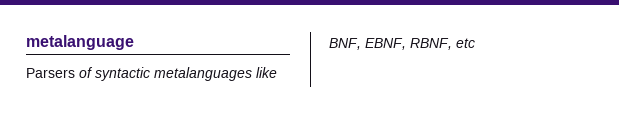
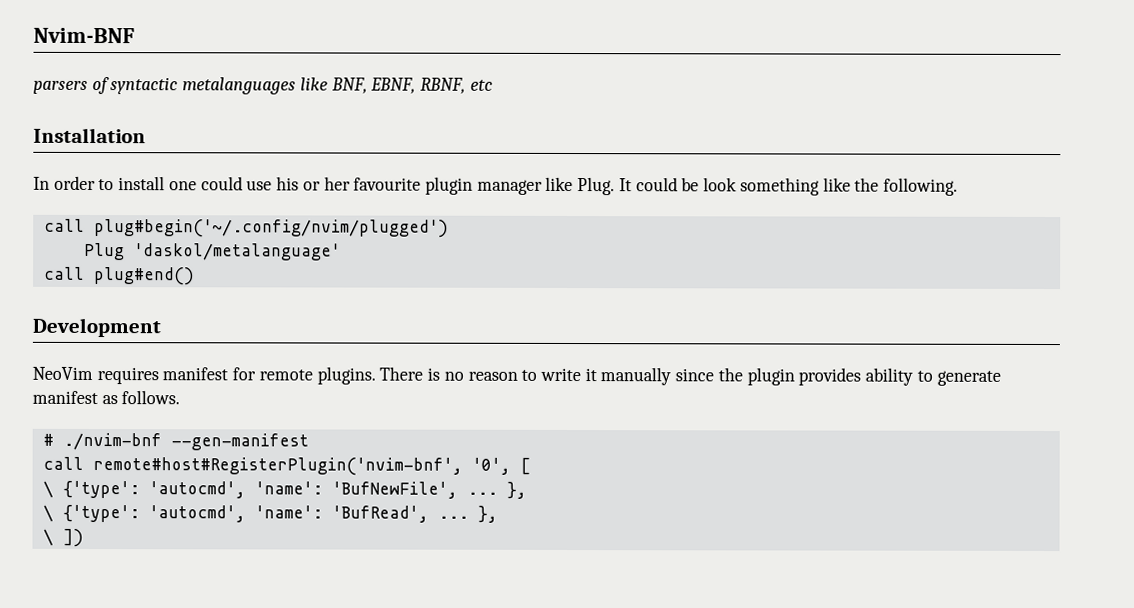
- metalanguage
- Parsers of syntactic metalanguages like BNF, EBNF, RBNF, etc
+ Nvim-BNF
+ parsers of syntactic metalanguages like BNF, EBNF, RBNF, etc
+ Installation
+ In order to install one could use his or her favourite plugin manager like Plug. It could be look something like the following.
+ call plug#begin('~/.config/nvim/plugged')
+ Plug 'daskol/metalanguage'
+ call plug#end()
+ Development
+ NeoVim requires manifest for remote plugins. There is no reason to write it manually since the plugin provides ability to generate manifest as follows.
+ # ./nvim-bnf --gen-manifest
+ call remote#host#RegisterPlugin('nvim-bnf', '0', [
+ \ {'type': 'autocmd', 'name': 'BufNewFile', ... },
+ \ {'type': 'autocmd', 'name': 'BufRead', ... },
+ \ ])

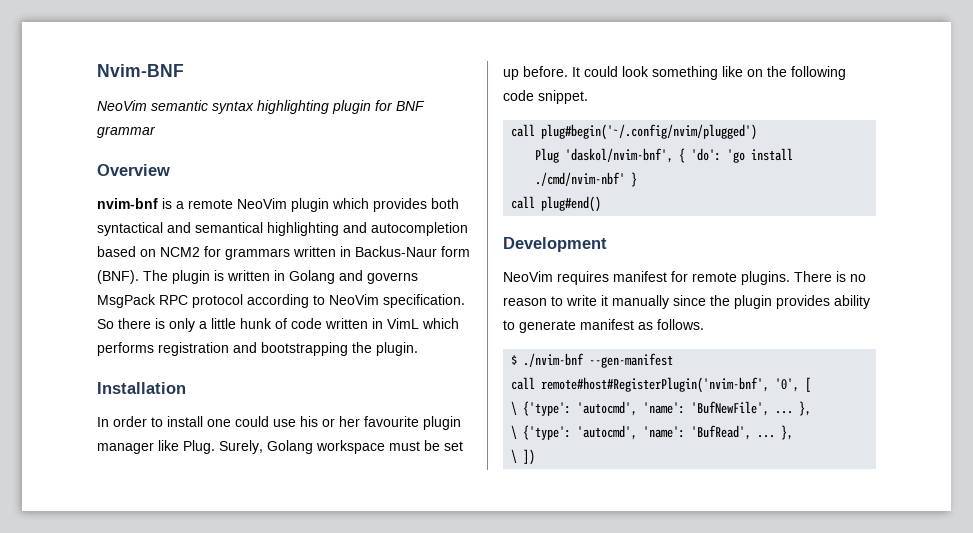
- parsers of syntactic metalanguages like BNF, EBNF, RBNF, etc
+ NeoVim semantic syntax highlighting plugin for BNF grammar
+ Overview
+ nvim-bnf is a remote NeoVim plugin which provides both syntactical and semantical highlighting and autocompletion based on NCM2 for grammars written in Backus-Naur form (BNF). The plugin is written in Golang and governs MsgPack RPC protocol according to NeoVim specification. So there is only a little hunk of code written in VimL which performs registration and bootstrapping the plugin.
+ Surely, Golang workspace must be set up before.
- It could be look something like the following.
+ It could look something like on the following code snippet.
  call plug#begin('~/.config/nvim/plugged')
- Plug 'daskol/metalanguage'
+ Plug 'daskol/nvim-bnf', { 'do': 'go install ./cmd/nvim-nbf' }
- # ./nvim-bnf --gen-manifest
+ $ ./nvim-bnf --gen-manifest

